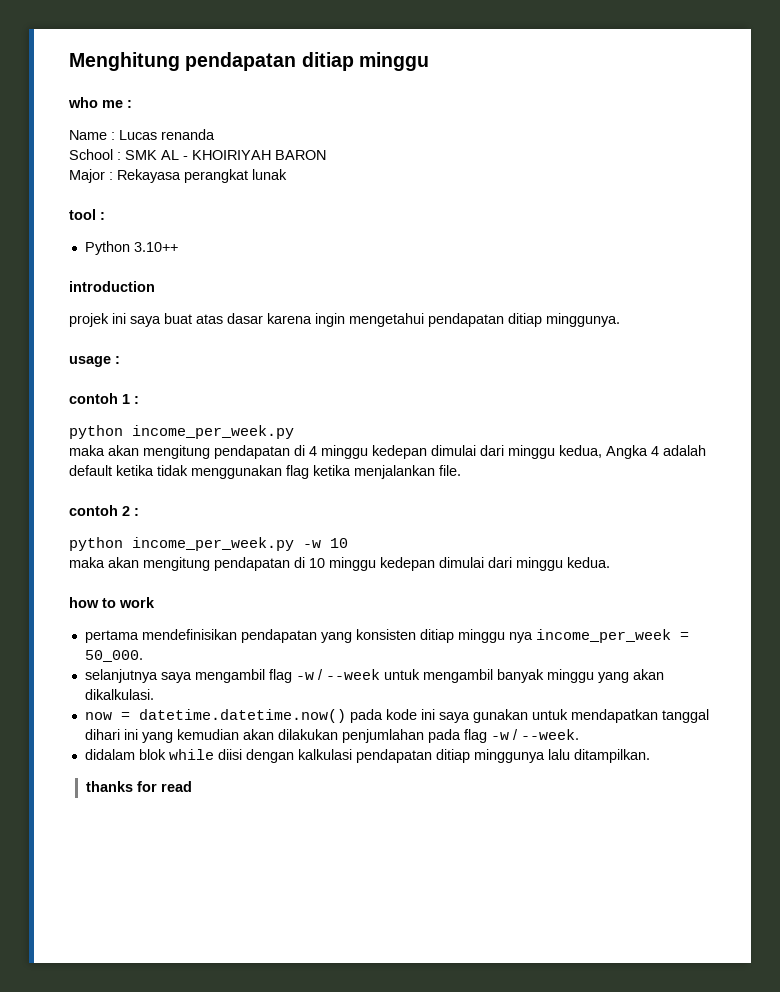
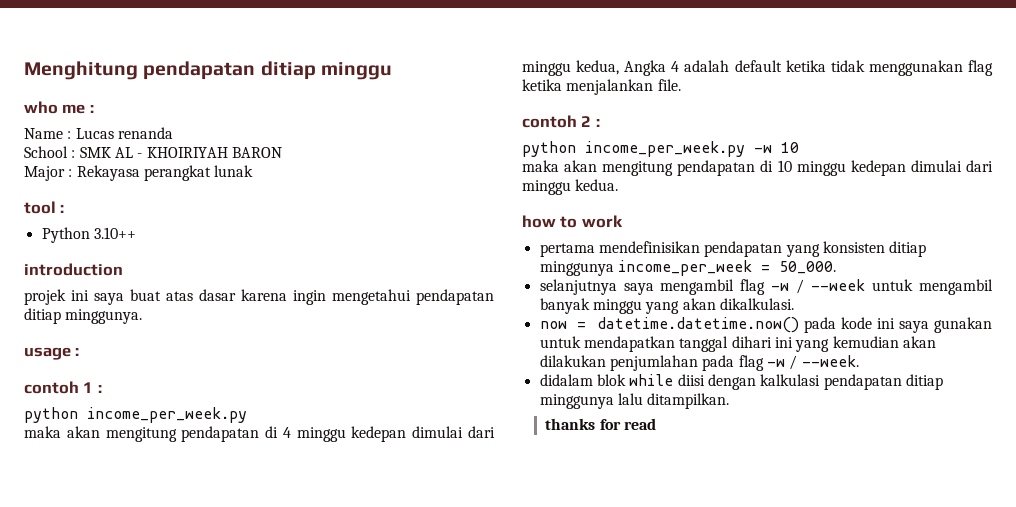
- pertama mendefinisikan pendapatan yang konsisten ditiap minggu nya income_per_week = 50_000.
+ pertama mendefinisikan pendapatan yang konsisten ditiap minggunya income_per_week = 50_000.

